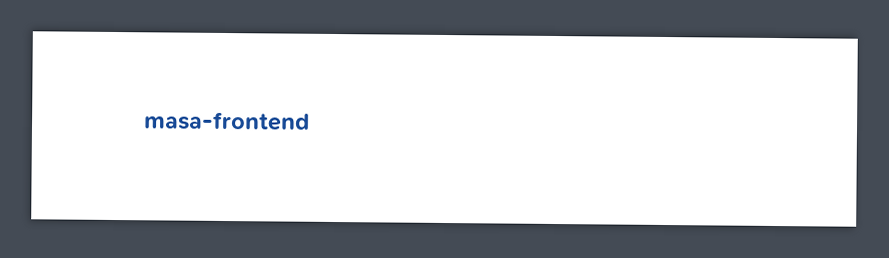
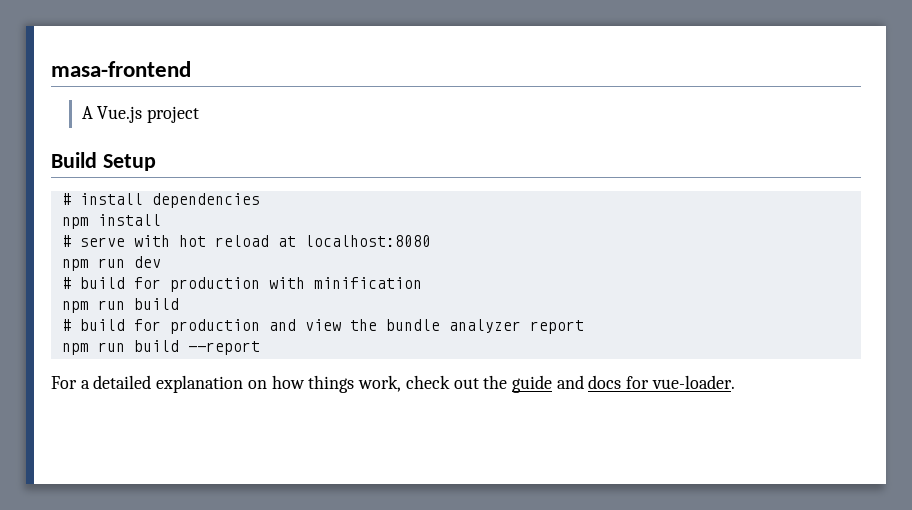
+ A Vue.js project
+ Build Setup
+ # install dependencies
+ npm install
+ # serve with hot reload at localhost:8080
+ npm run dev
+ # build for production with minification
+ npm run build
+ # build for production and view the bundle analyzer report
+ npm run build --report
+ For a detailed explanation on how things work, check out the guide and docs for vue-loader.

